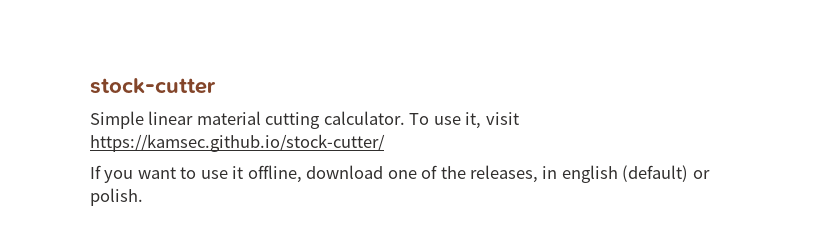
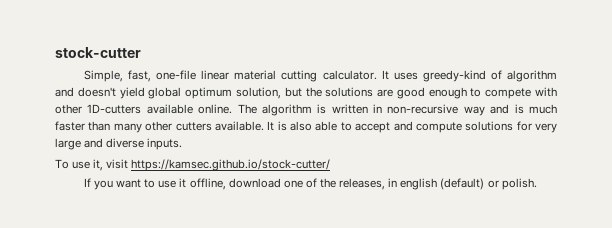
- Simple linear material cutting calculator. To use it, visit https://kamsec.github.io/stock-cutter/
+ Simple, fast, one-file linear material cutting calculator. It uses greedy-kind of algorithm and doesn't yield global optimum solution, but the solutions are good enough to compete with other 1D-cutters available online. The algorithm is written in non-recursive way and is much faster than many other cutters available. It is also able to accept and compute solutions for very large and diverse inputs.
+ To use it, visit https://kamsec.github.io/stock-cutter/

